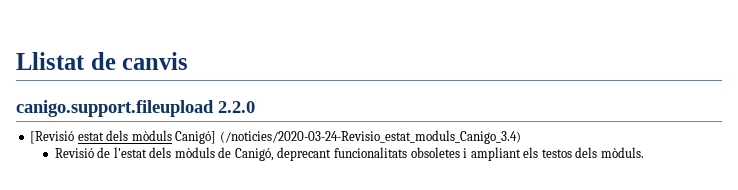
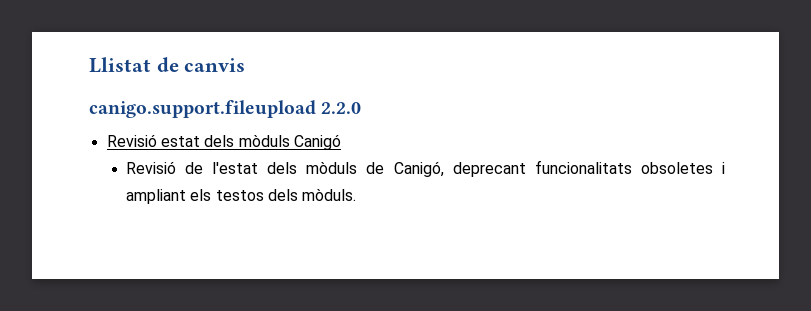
- [Revisió estat dels mòduls Canigó] (/noticies/2020-03-24-Revisio_estat_moduls_Canigo_3.4)
+ Revisió estat dels mòduls Canigó

